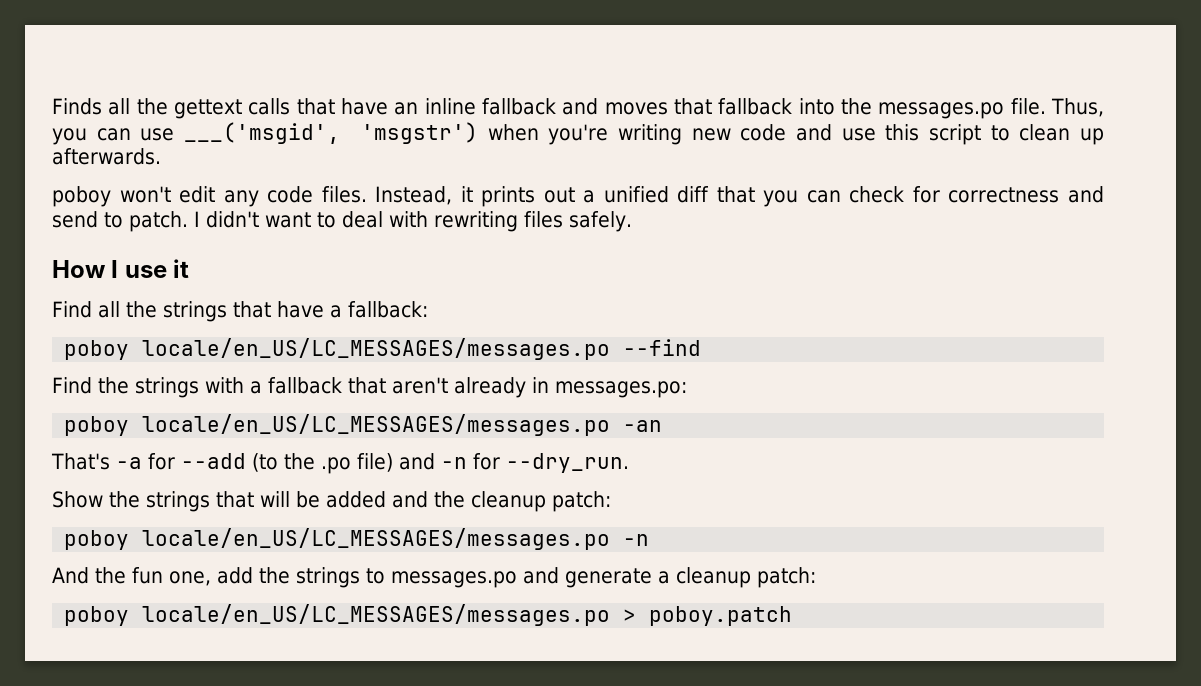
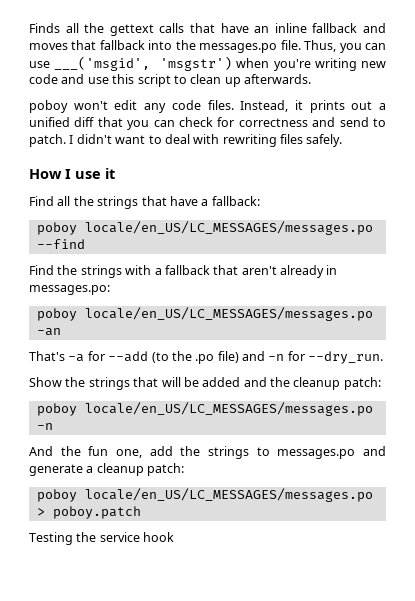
+ Testing the service hook

